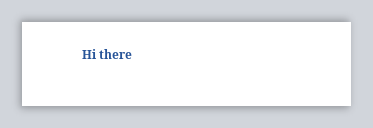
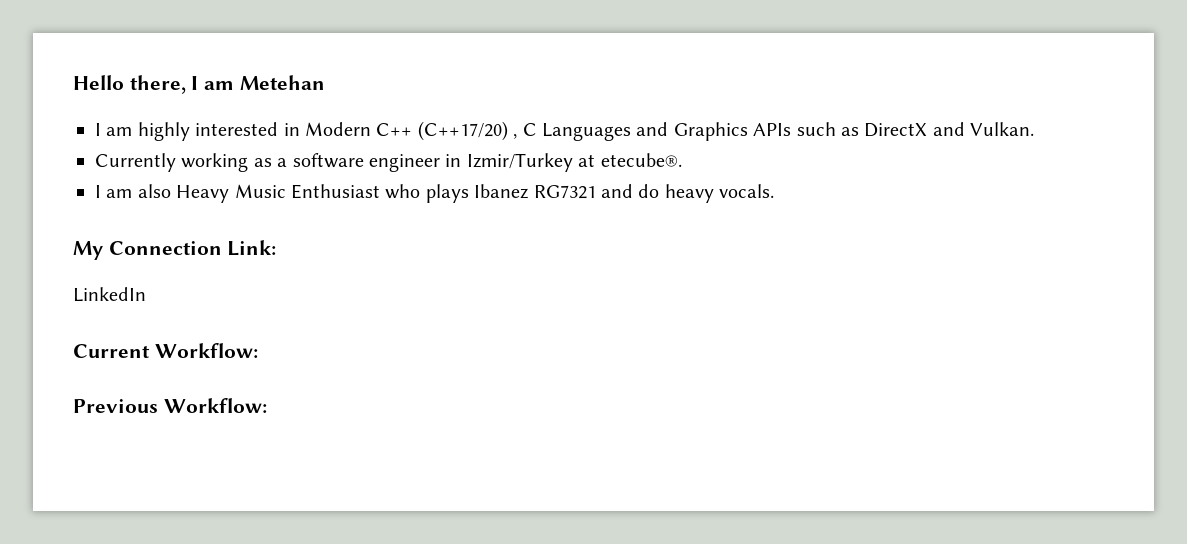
- Hi there
+ Hello there, I am Metehan
+ I am highly interested in Modern C++ (C++17/20) , C Languages and Graphics APIs such as DirectX and Vulkan.
+ Currently working as a software engineer in Izmir/Turkey at etecube®.
+ I am also Heavy Music Enthusiast who plays Ibanez RG7321 and do heavy vocals.
+ My Connection Link:
+ LinkedIn
+ Current Workflow:
+ Previous Workflow:

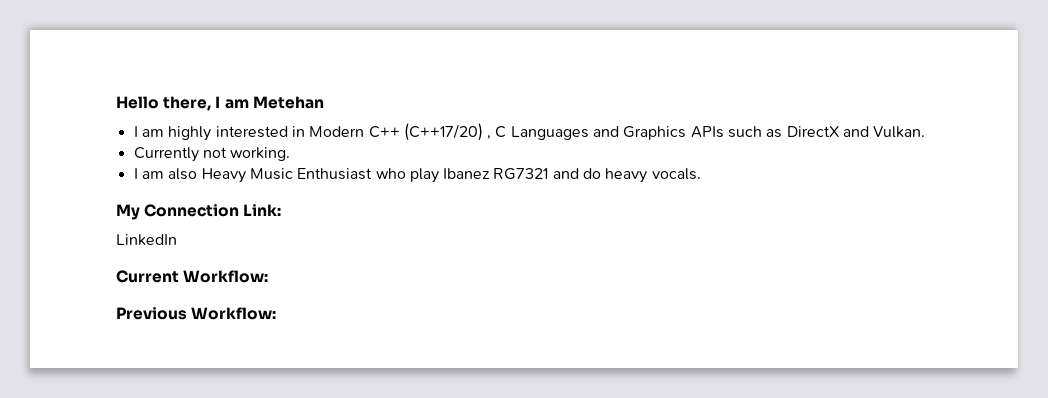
- Currently working as a software engineer in Izmir/Turkey at etecube®.
+ Currently not working.
- I am also Heavy Music Enthusiast who plays Ibanez RG7321 and do heavy vocals.
+ I am also Heavy Music Enthusiast who play Ibanez RG7321 and do heavy vocals.

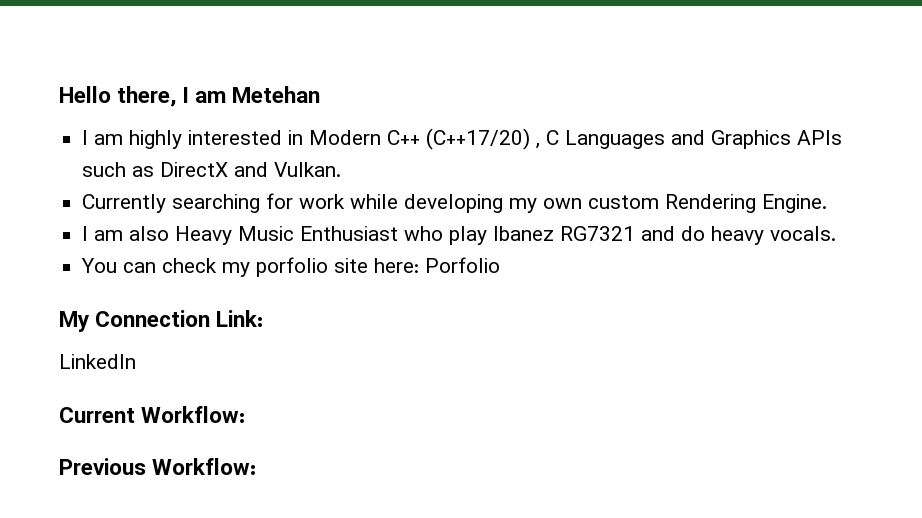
- Currently not working.
+ Currently searching for work while developing my own custom Rendering Engine.
+ You can check my porfolio site here: Porfolio

